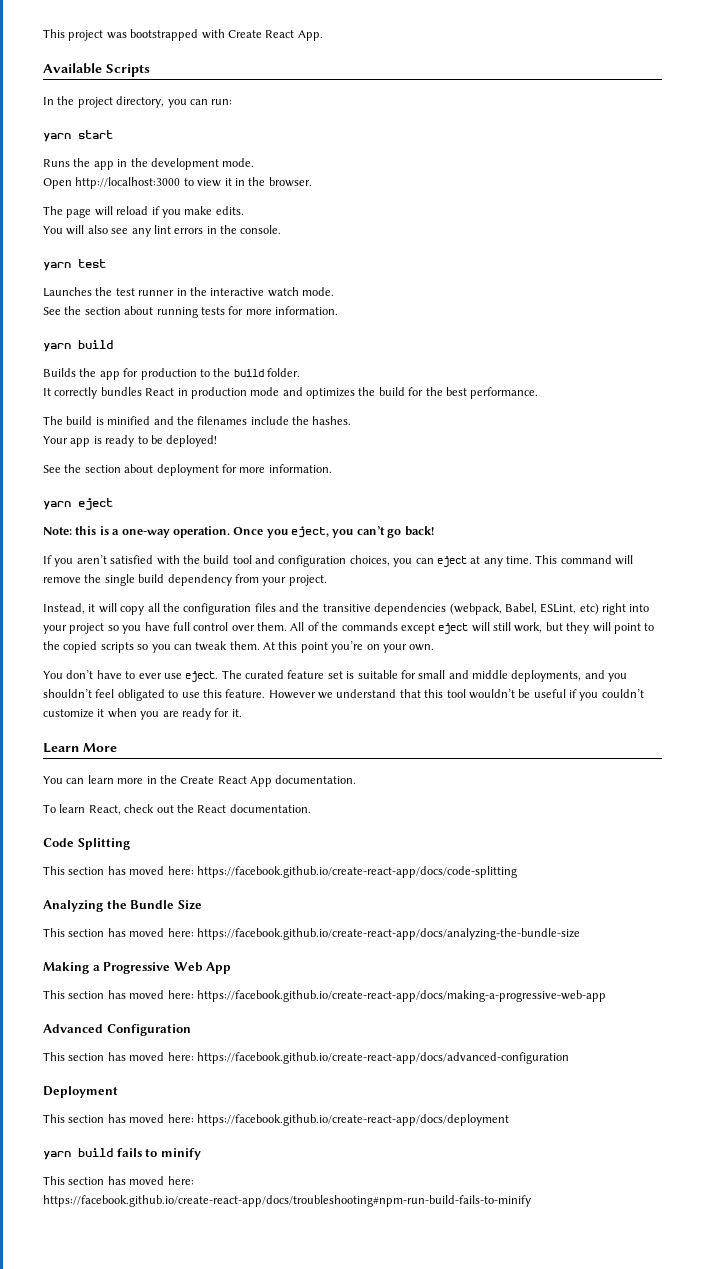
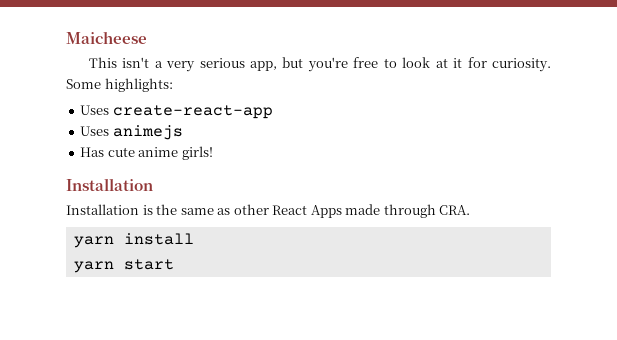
- This project was bootstrapped with Create React App.
- Available Scripts
- In the project directory, you can run:
+ Maicheese
+ This isn't a very serious app, but you're free to look at it for curiosity. Some highlights:
+ Uses create-react-app
+ Uses animejs
+ Has cute anime girls!
+ Installation
+ Installation is the same as other React Apps made through CRA.
+ yarn install
  yarn start
- Runs the app in the development mode.
- Open http://localhost:3000 to view it in the browser.
- The page will reload if you make edits.
- You will also see any lint errors in the console.
- yarn test
- Launches the test runner in the interactive watch mode.
- See the section about running tests for more information.
- yarn build
- Builds the app for production to the build folder.
- It correctly bundles React in production mode and optimizes the build for the best performance.
- The build is minified and the filenames include the hashes.
- Your app is ready to be deployed!
- See the section about deployment for more information.
- yarn eject
- Note: this is a one-way operation. Once you eject, you can’t go back!
- If you aren’t satisfied with the build tool and configuration choices, you can eject at any time. This command will remove the single build dependency from your project.
- Instead, it will copy all the configuration files and the transitive dependencies (webpack, Babel, ESLint, etc) right into your project so you have full control over them. All of the commands except eject will still work, but they will point to the copied scripts so you can tweak them. At this point you’re on your own.
- You don’t have to ever use eject. The curated feature set is suitable for small and middle deployments, and you shouldn’t feel obligated to use this feature. However we understand that this tool wouldn’t be useful if you couldn’t customize it when you are ready for it.
- Learn More
- You can learn more in the Create React App documentation.
- To learn React, check out the React documentation.
- Code Splitting
- This section has moved here: https://facebook.github.io/create-react-app/docs/code-splitting
- Analyzing the Bundle Size
- This section has moved here: https://facebook.github.io/create-react-app/docs/analyzing-the-bundle-size
- Making a Progressive Web App
- This section has moved here: https://facebook.github.io/create-react-app/docs/making-a-progressive-web-app
- Advanced Configuration
- This section has moved here: https://facebook.github.io/create-react-app/docs/advanced-configuration
- Deployment
- This section has moved here: https://facebook.github.io/create-react-app/docs/deployment
- yarn build fails to minify
- This section has moved here: https://facebook.github.io/create-react-app/docs/troubleshooting#npm-run-build-fails-to-minify

